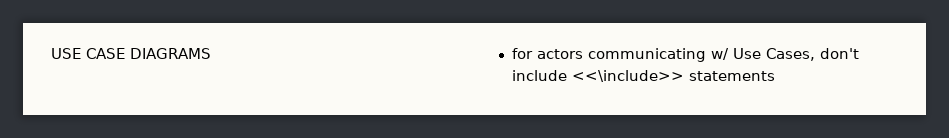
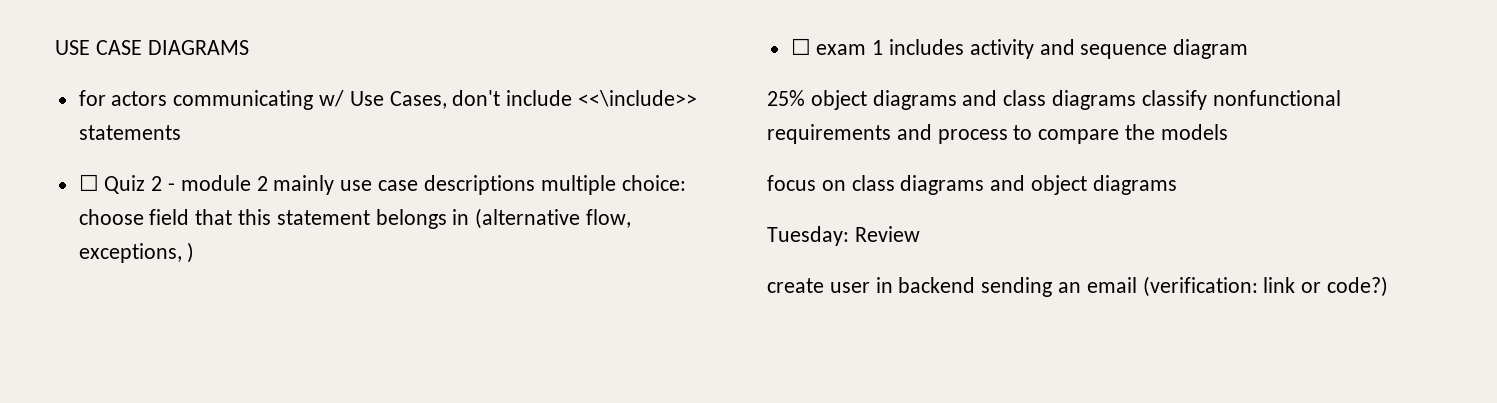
+ ☐ Quiz 2 - module 2 mainly use case descriptions multiple choice: choose field that this statement belongs in (alternative flow, exceptions, )
+ ☐ exam 1 includes activity and sequence diagram
+ 25% object diagrams and class diagrams classify nonfunctional requirements and process to compare the models
+ focus on class diagrams and object diagrams
+ Tuesday: Review
+ create user in backend sending an email (verification: link or code?)

